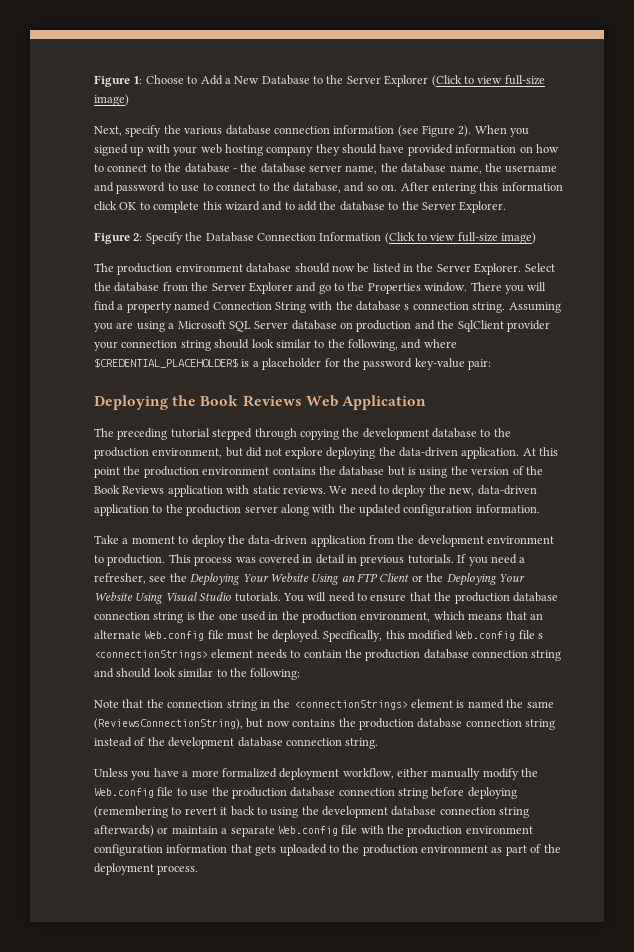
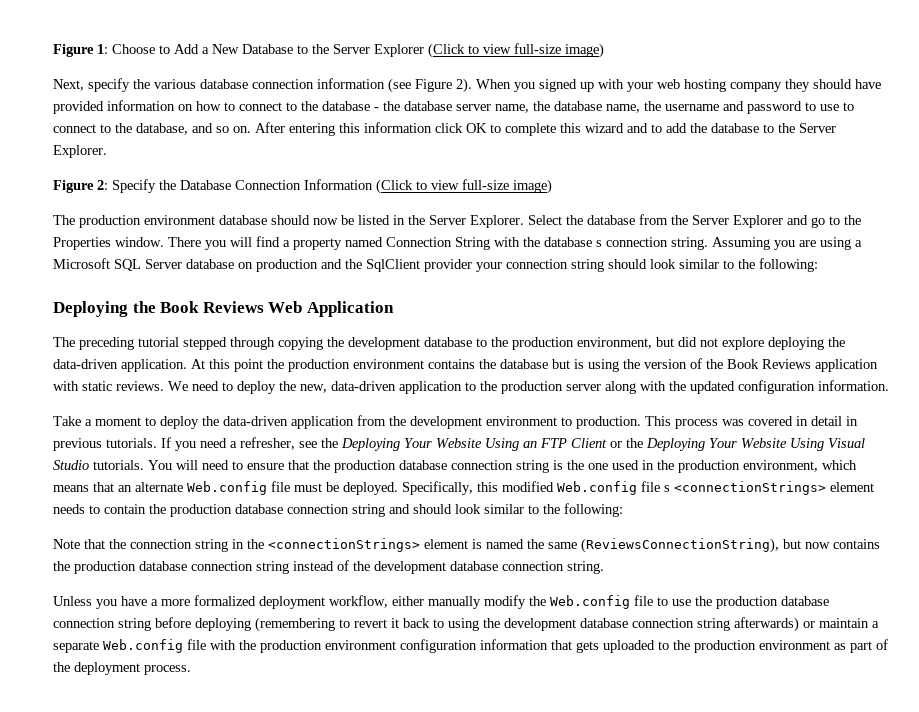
- Assuming you are using a Microsoft SQL Server database on production and the SqlClient provider your connection string should look similar to the following, and where $CREDENTIAL_PLACEHOLDER$ is a placeholder for the password key-value pair:
+ Assuming you are using a Microsoft SQL Server database on production and the SqlClient provider your connection string should look similar to the following:

